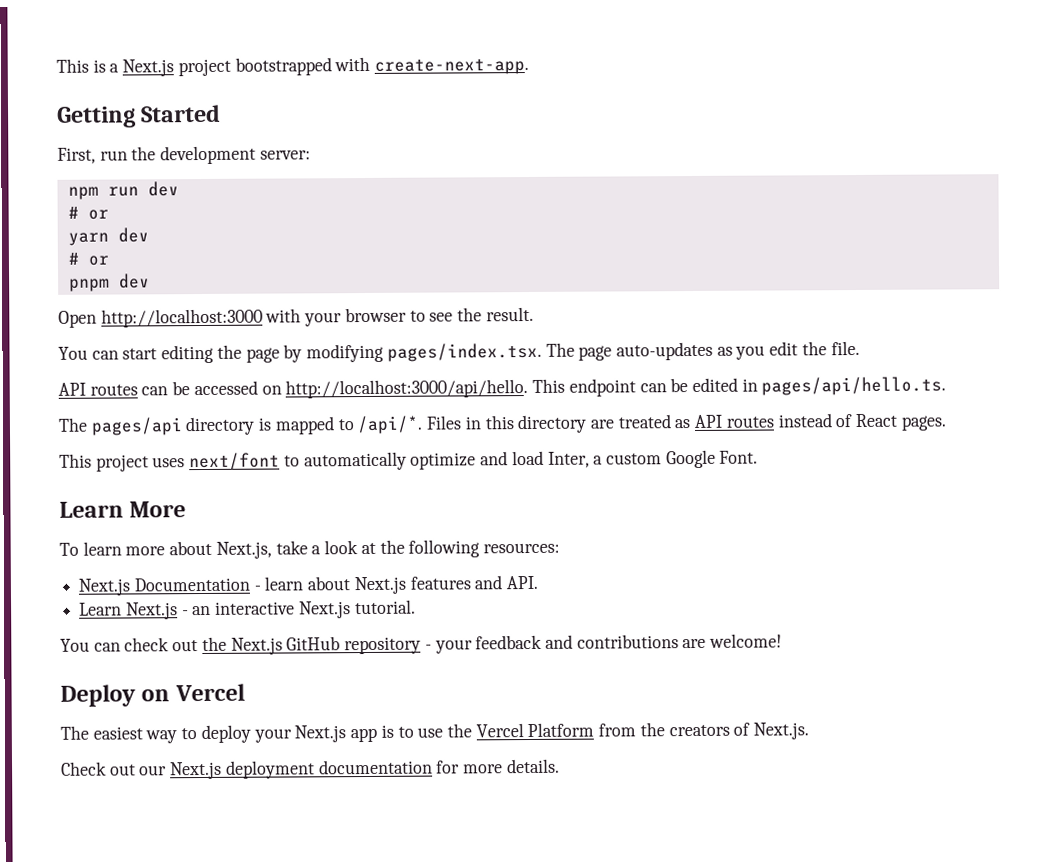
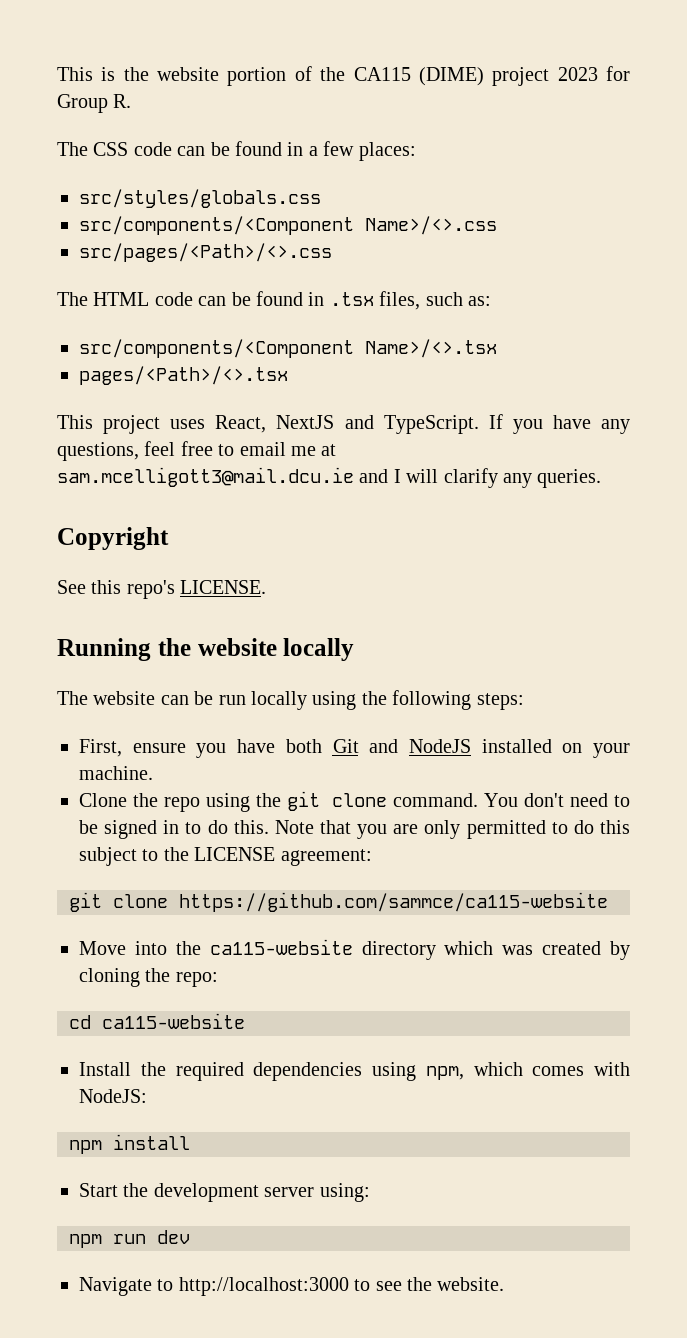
- This is a Next.js project bootstrapped with create-next-app.
- Getting Started
- First, run the development server:
+ This is the website portion of the CA115 (DIME) project 2023 for Group R.
+ The CSS code can be found in a few places:
+ src/styles/globals.css
+ src/components/<Component Name>/<>.css
+ src/pages/<Path>/<>.css
+ The HTML code can be found in .tsx files, such as:
+ src/components/<Component Name>/<>.tsx
+ pages/<Path>/<>.tsx
+ This project uses React, NextJS and TypeScript. If you have any questions, feel free to email me at sam.mcelligott3@mail.dcu.ie and I will clarify any queries.
+ Copyright
+ See this repo's LICENSE.
+ Running the website locally
+ The website can be run locally using the following steps:
+ First, ensure you have both Git and NodeJS installed on your machine.
+ Clone the repo using the git clone command. You don't need to be signed in to do this. Note that you are only permitted to do this subject to the LICENSE agreement:
+ git clone https://github.com/sammce/ca115-website
+ Move into the ca115-website directory which was created by cloning the repo:
+ cd ca115-website
+ Install the required dependencies using npm, which comes with NodeJS:
+ npm install
+ Start the development server using:
  npm run dev
- # or
- yarn dev
- # or
- pnpm dev
- Open http://localhost:3000 with your browser to see the result.
- You can start editing the page by modifying pages/index.tsx. The page auto-updates as you edit the file.
- API routes can be accessed on http://localhost:3000/api/hello. This endpoint can be edited in pages/api/hello.ts.
- The pages/api directory is mapped to /api/*. Files in this directory are treated as API routes instead of React pages.
- This project uses next/font to automatically optimize and load Inter, a custom Google Font.
- Learn More
- To learn more about Next.js, take a look at the following resources:
- Next.js Documentation - learn about Next.js features and API.
- Learn Next.js - an interactive Next.js tutorial.
- You can check out the Next.js GitHub repository - your feedback and contributions are welcome!
- Deploy on Vercel
- The easiest way to deploy your Next.js app is to use the Vercel Platform from the creators of Next.js.
- Check out our Next.js deployment documentation for more details.
+ Navigate to http://localhost:3000 to see the website.

